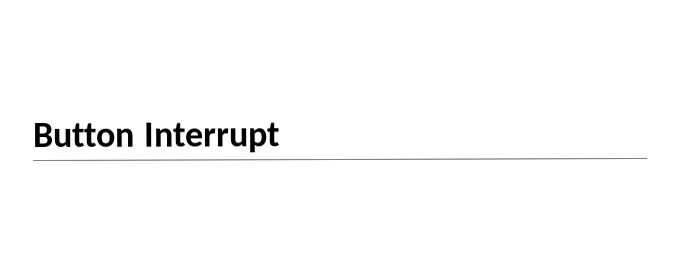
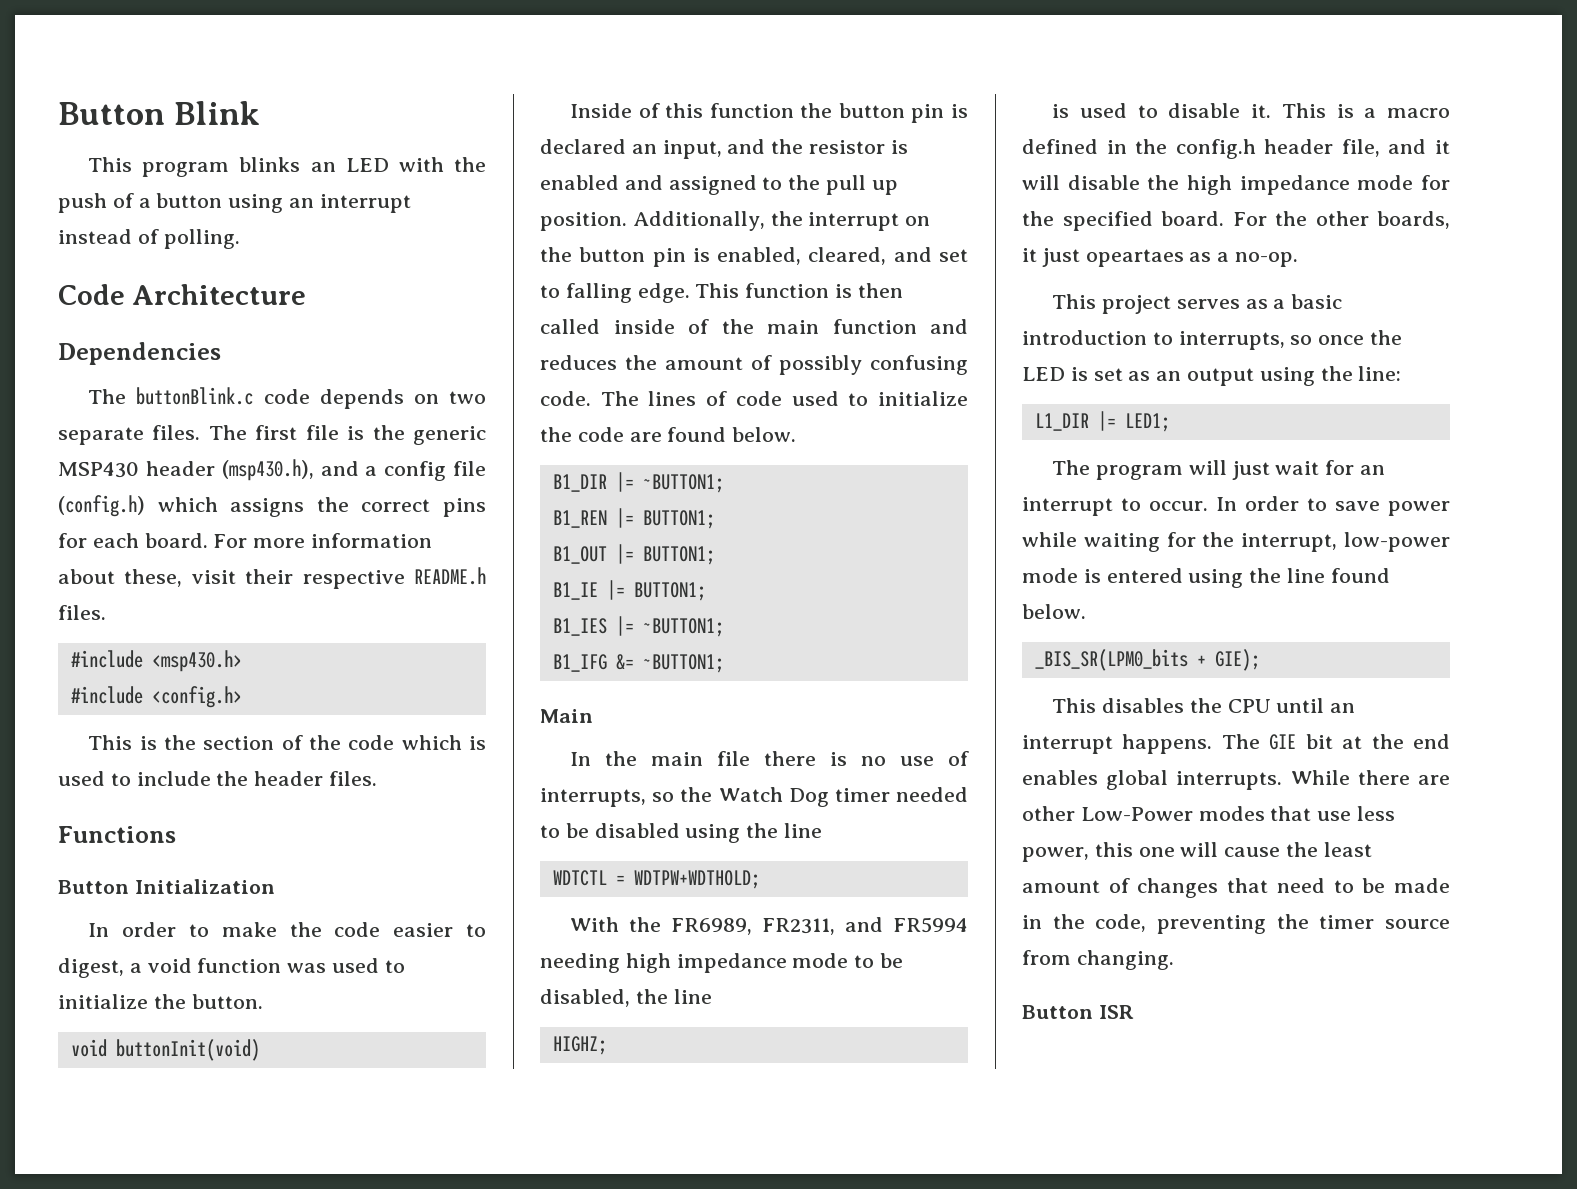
- Button Interrupt
+ Button Blink
+ This program blinks an LED with the push of a button using an interrupt instead of polling.
+ Code Architecture
+ Dependencies
+ The buttonBlink.c code depends on two separate files. The first file is the generic MSP430 header (msp430.h), and a config file (config.h) which assigns the correct pins for each board. For more information about these, visit their respective README.h files.
+ #include <msp430.h>
+ #include <config.h>
+ This is the section of the code which is used to include the header files.
+ Functions
+ Button Initialization
+ In order to make the code easier to digest, a void function was used to initialize the button.
+ void buttonInit(void)
+ Inside of this function the button pin is declared an input, and the resistor is enabled and assigned to the pull up position. Additionally, the interrupt on the button pin is enabled, cleared, and set to falling edge. This function is then called inside of the main function and reduces the amount of possibly confusing code. The lines of code used to initialize the code are found below.
+ B1_DIR |= ~BUTTON1;
+ B1_REN |= BUTTON1;
+ B1_OUT |= BUTTON1;
+ B1_IE |= BUTTON1;
+ B1_IES |= ~BUTTON1;
+ B1_IFG &= ~BUTTON1;
+ Main
+ In the main file there is no use of interrupts, so the Watch Dog timer needed to be disabled using the line
+ WDTCTL = WDTPW+WDTHOLD;
+ With the FR6989, FR2311, and FR5994 needing high impedance mode to be disabled, the line
+ HIGHZ;
+ is used to disable it. This is a macro defined in the config.h header file, and it will disable the high impedance mode for the specified board. For the other boards, it just opeartaes as a no-op.
+ This project serves as a basic introduction to interrupts, so once the LED is set as an output using the line:
+ L1_DIR |= LED1;
+ The program will just wait for an interrupt to occur. In order to save power while waiting for the interrupt, low-power mode is entered using the line found below.
+ _BIS_SR(LPM0_bits + GIE);
+ This disables the CPU until an interrupt happens. The GIE bit at the end enables global interrupts. While there are other Low-Power modes that use less power, this one will cause the least amount of changes that need to be made in the code, preventing the timer source from changing.
+ Button ISR

